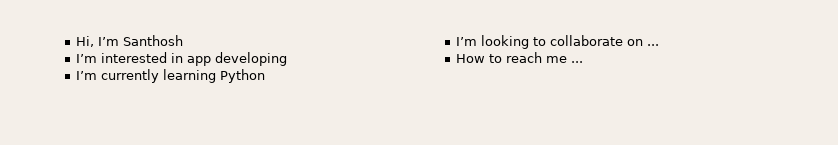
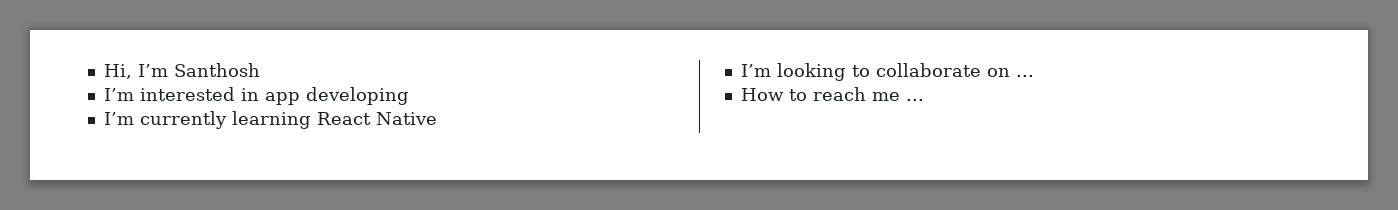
- I’m currently learning Python
+ I’m currently learning React Native

